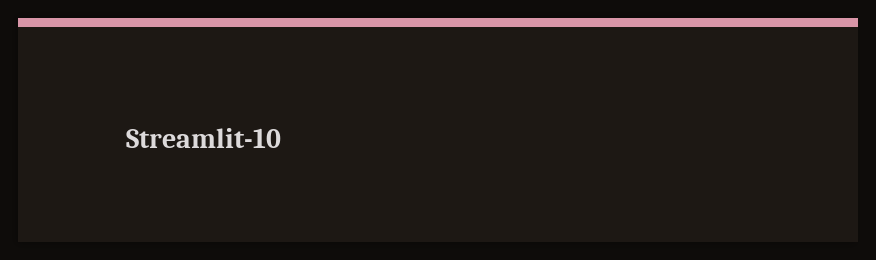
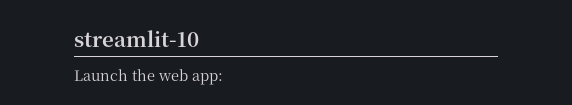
- Streamlit-10
+ streamlit-10
+ Launch the web app:

